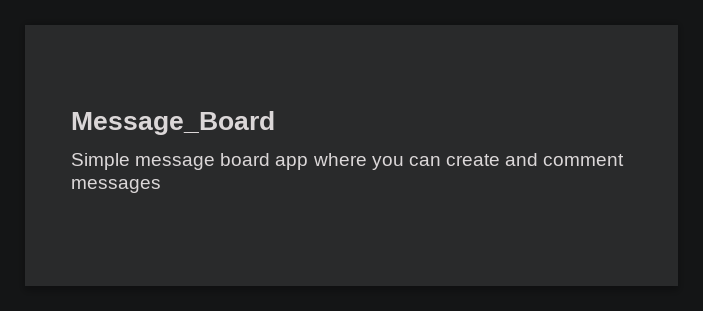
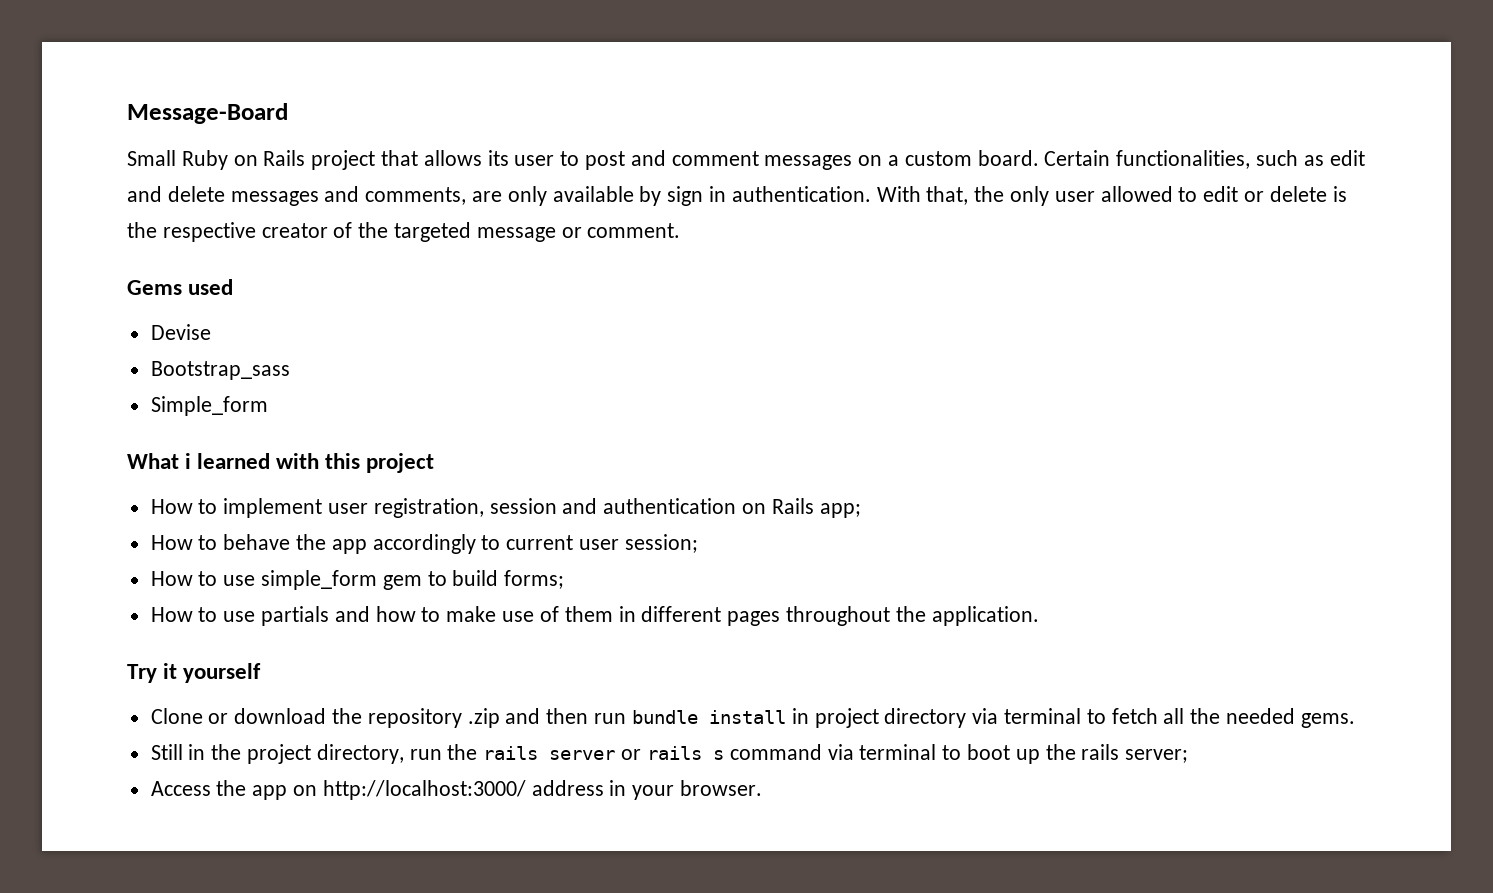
- Message_Board
- Simple message board app where you can create and comment messages
+ Message-Board
+ Small Ruby on Rails project that allows its user to post and comment messages on a custom board. Certain functionalities, such as edit and delete messages and comments, are only available by sign in authentication. With that, the only user allowed to edit or delete is the respective creator of the targeted message or comment.
+ Gems used
+ Devise
+ Bootstrap_sass
+ Simple_form
+ What i learned with this project
+ How to implement user registration, session and authentication on Rails app;
+ How to behave the app accordingly to current user session;
+ How to use simple_form gem to build forms;
+ How to use partials and how to make use of them in different pages throughout the application.
+ Try it yourself
+ Clone or download the repository .zip and then run bundle install in project directory via terminal to fetch all the needed gems.
+ Still in the project directory, run the rails server or rails s command via terminal to boot up the rails server;
+ Access the app on http://localhost:3000/ address in your browser.

